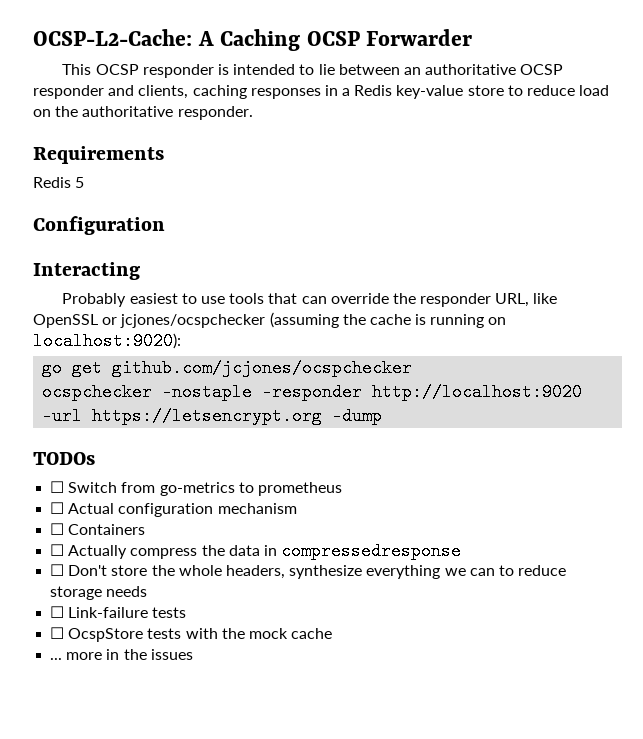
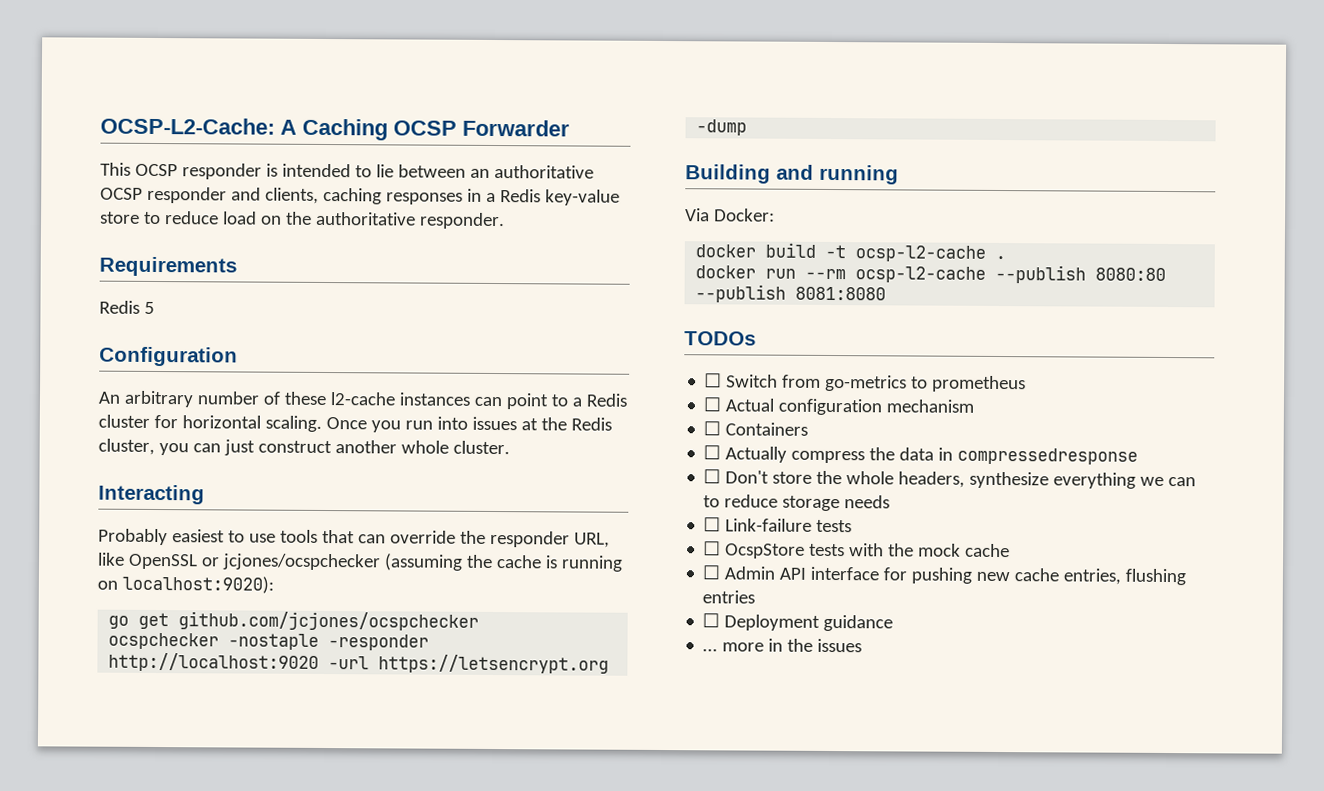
+ An arbitrary number of these l2-cache instances can point to a Redis cluster for horizontal scaling. Once you run into issues at the Redis cluster, you can just construct another whole cluster.
+ Building and running
+ Via Docker:
+ docker build -t ocsp-l2-cache .
+ docker run --rm ocsp-l2-cache --publish 8080:80 --publish 8081:8080
+ ☐ Admin API interface for pushing new cache entries, flushing entries
+ ☐ Deployment guidance

